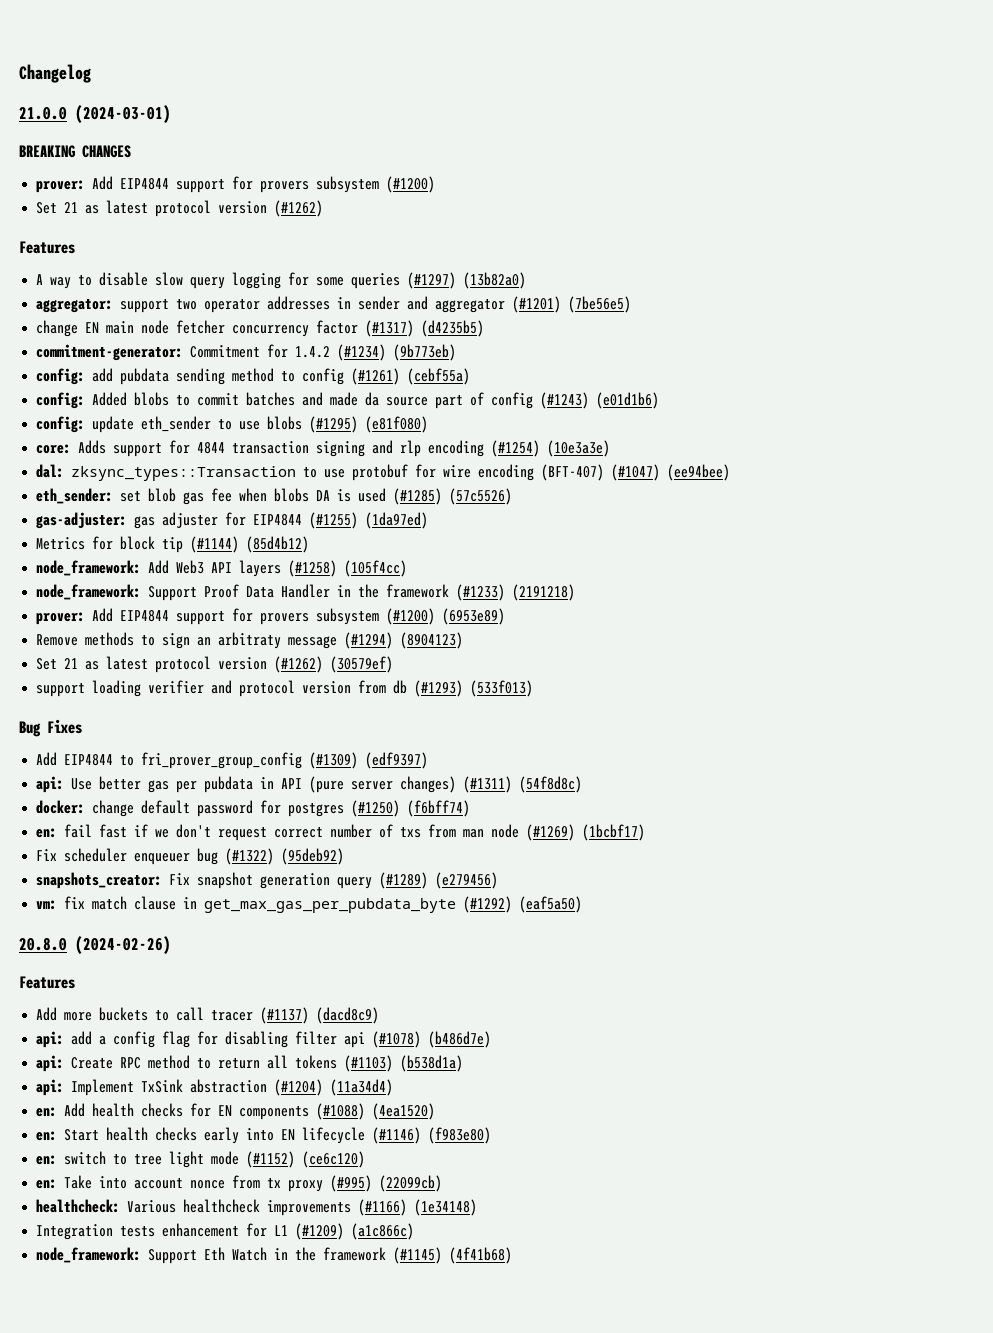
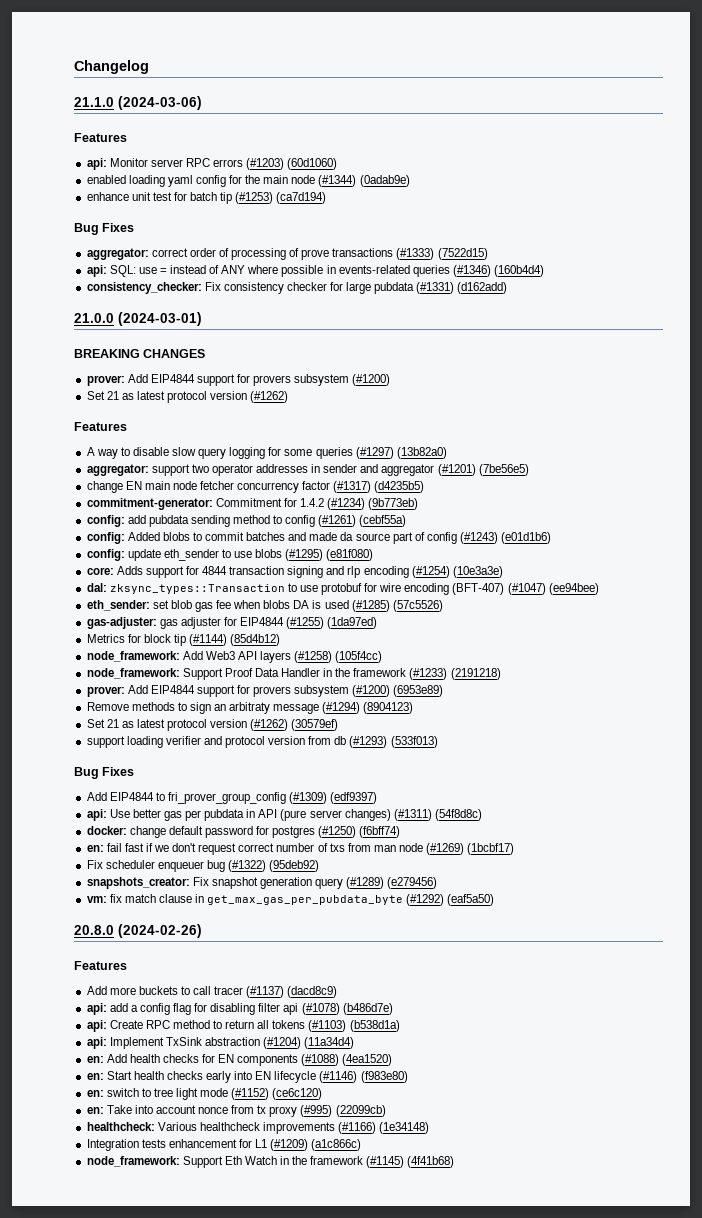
+ 21.1.0 (2024-03-06)
+ Features
+ api: Monitor server RPC errors (#1203) (60d1060)
+ enabled loading yaml config for the main node (#1344) (0adab9e)
+ enhance unit test for batch tip (#1253) (ca7d194)
+ Bug Fixes
+ aggregator: correct order of processing of prove transactions (#1333) (7522d15)
+ api: SQL: use = instead of ANY where possible in events-related queries (#1346) (160b4d4)
+ consistency_checker: Fix consistency checker for large pubdata (#1331) (d162add)

